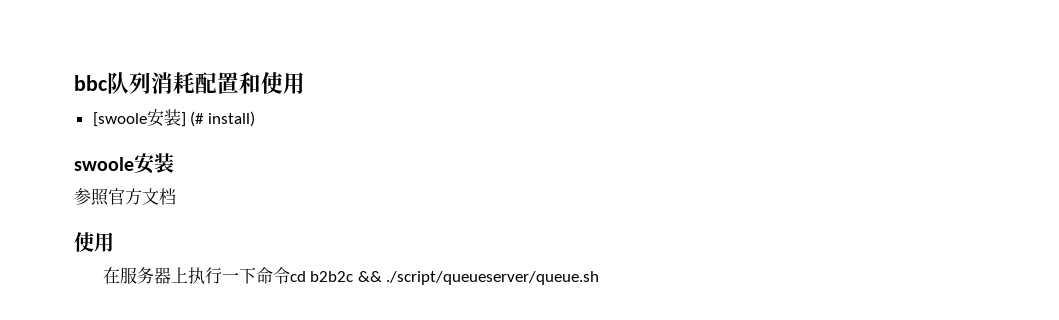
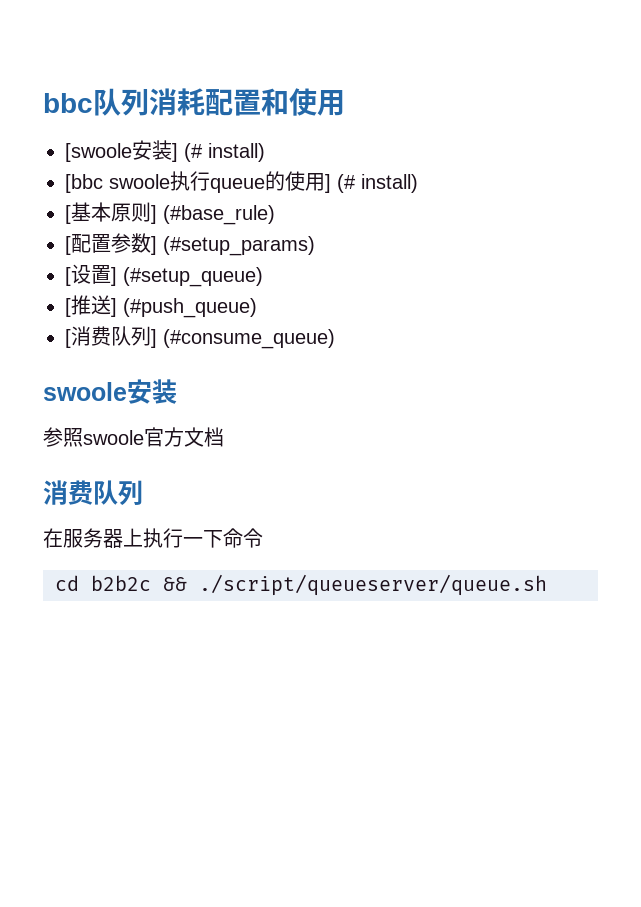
+ [bbc swoole执行queue的使用] (# install)
+ [基本原则] (#base_rule)
+ [配置参数] (#setup_params)
+ [设置] (#setup_queue)
+ [推送] (#push_queue)
+ [消费队列] (#consume_queue)
- 参照官方文档
- 使用
+ 参照swoole官方文档
+ 消费队列
- 在服务器上执行一下命令cd b2b2c && ./script/queueserver/queue.sh
+ 在服务器上执行一下命令
+ cd b2b2c && ./script/queueserver/queue.sh

